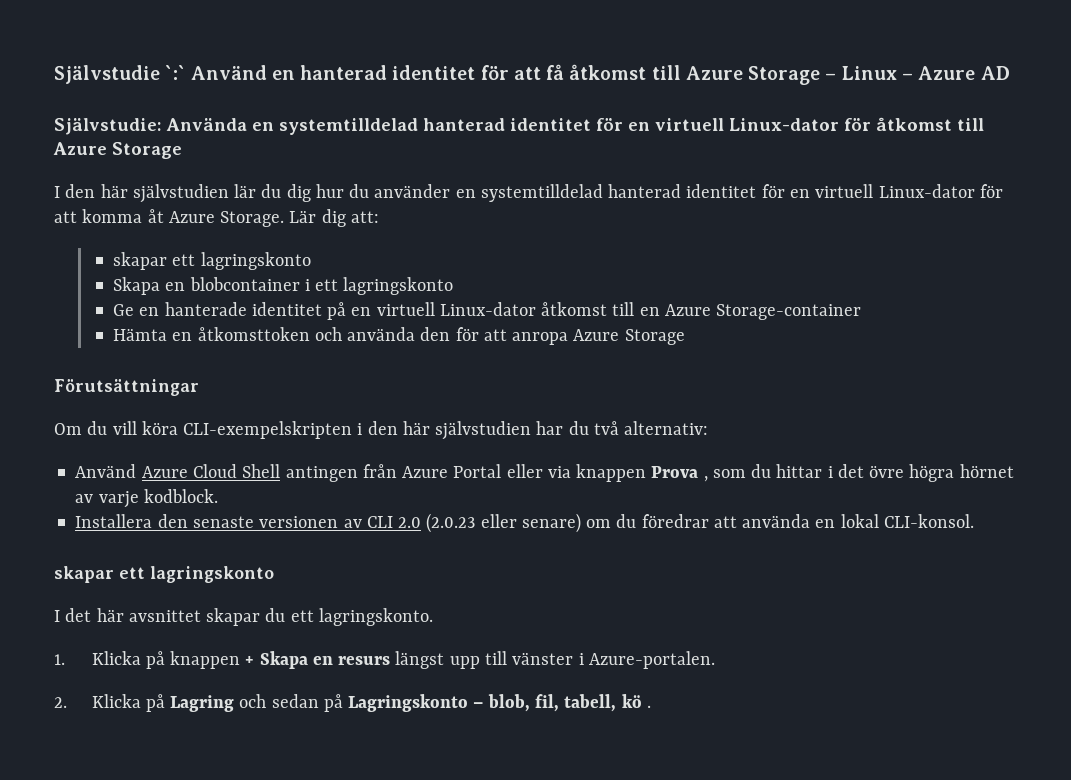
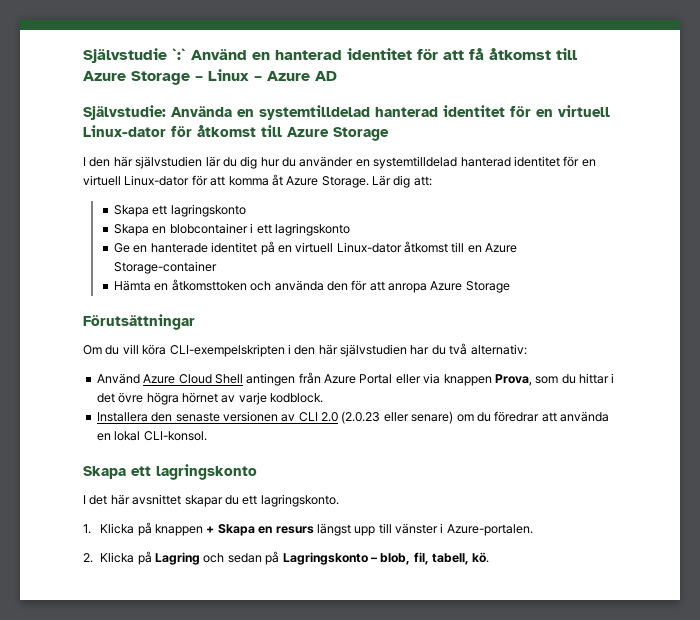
  Lär dig att:
- skapar ett lagringskonto
+ Skapa ett lagringskonto
- Använd Azure Cloud Shell antingen från Azure Portal eller via knappen Prova , som du hittar i det övre högra hörnet av varje kodblock.
+ Använd Azure Cloud Shell antingen från Azure Portal eller via knappen Prova, som du hittar i det övre högra hörnet av varje kodblock.
  Installera den senaste versionen av CLI 2.0 (2.0.23 eller senare) om du föredrar att använda en lokal CLI-konsol.
- skapar ett lagringskonto
+ Skapa ett lagringskonto
- 2. Klicka på Lagring och sedan på Lagringskonto – blob, fil, tabell, kö .
+ 2. Klicka på Lagring och sedan på Lagringskonto – blob, fil, tabell, kö.

